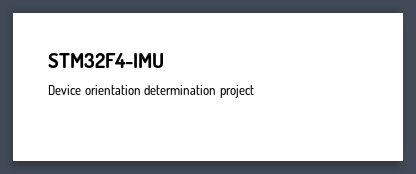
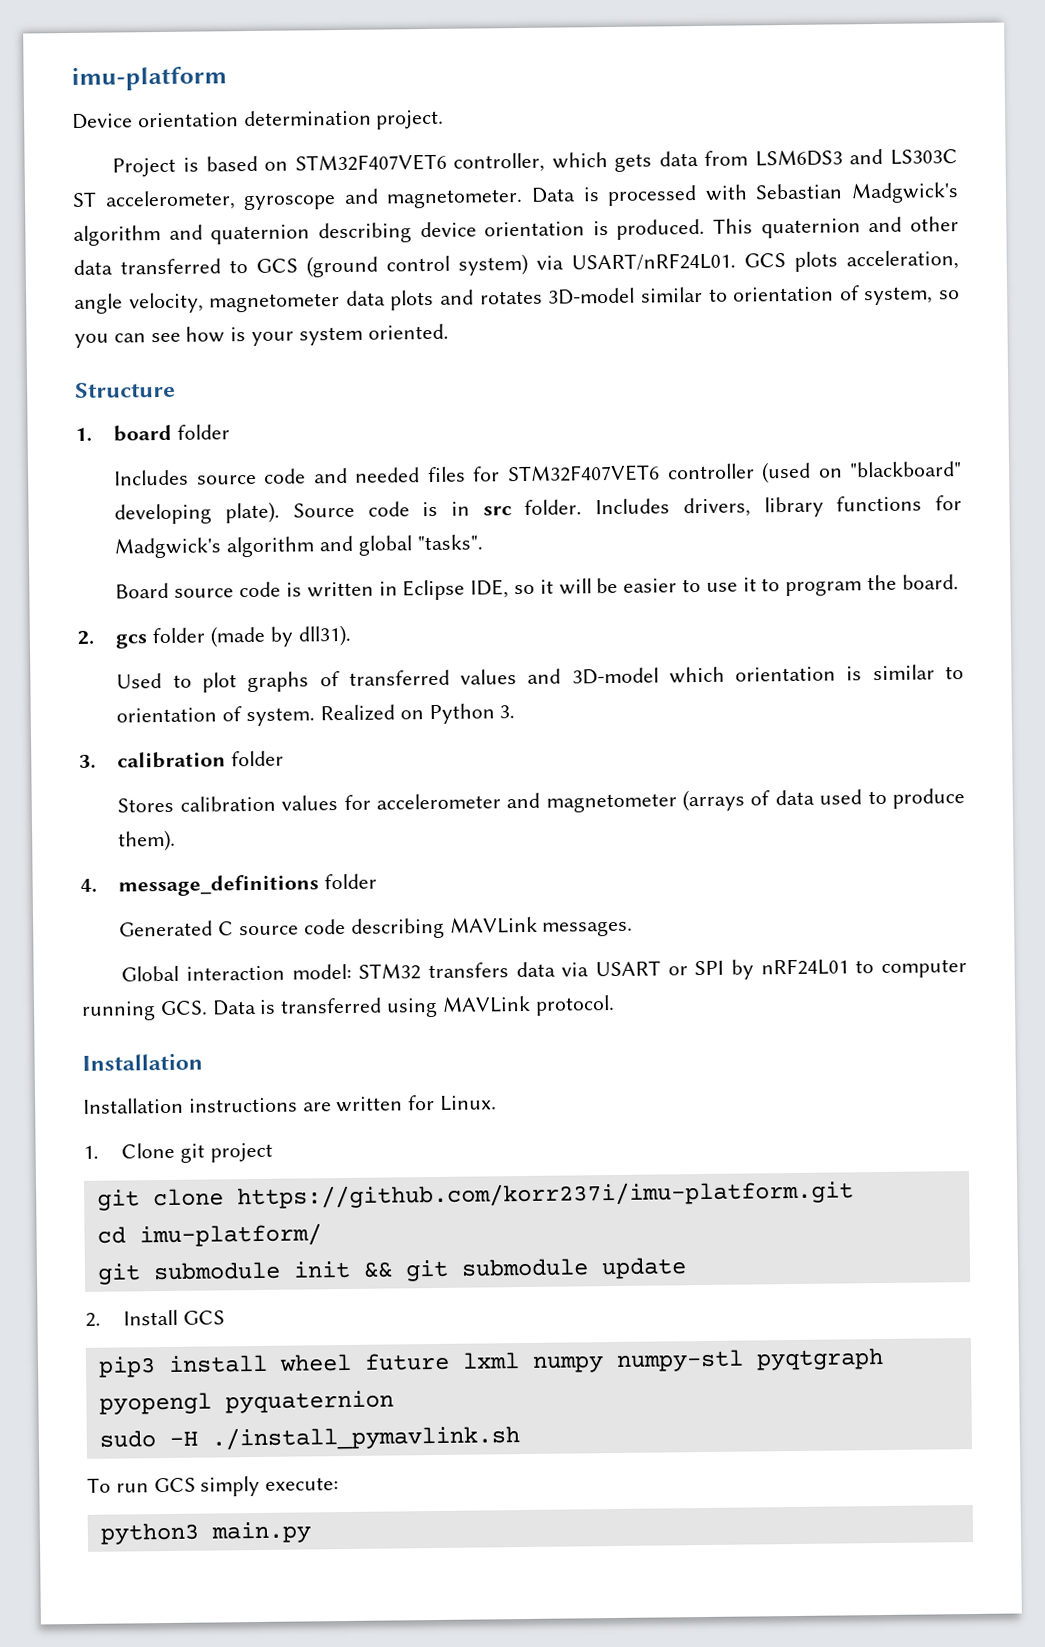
- STM32F4-IMU
+ imu-platform
- Device orientation determination project
+ Device orientation determination project.
+ Project is based on STM32F407VET6 controller, which gets data from LSM6DS3 and LS303C ST accelerometer, gyroscope and magnetometer. Data is processed with Sebastian Madgwick's algorithm and quaternion describing device orientation is produced. This quaternion and other data transferred to GCS (ground control system) via USART/nRF24L01. GCS plots acceleration, angle velocity, magnetometer data plots and rotates 3D-model similar to orientation of system, so you can see how is your system oriented.
+ Structure
+ 1. board folder
+ Includes source code and needed files for STM32F407VET6 controller (used on "blackboard" developing plate). Source code is in src folder. Includes drivers, library functions for Madgwick's algorithm and global "tasks".
+ Board source code is written in Eclipse IDE, so it will be easier to use it to program the board.
+ 2. gcs folder (made by dll31).
+ Used to plot graphs of transferred values and 3D-model which orientation is similar to orientation of system. Realized on Python 3.
+ 3. calibration folder
+ Stores calibration values for accelerometer and magnetometer (arrays of data used to produce them).
+ 4. message_definitions folder
+ Generated C source code describing MAVLink messages.
+ Global interaction model: STM32 transfers data via USART or SPI by nRF24L01 to computer running GCS. Data is transferred using MAVLink protocol.
+ Installation
+ Installation instructions are written for Linux.
+ 1. Clone git project
+ git clone https://github.com/korr237i/imu-platform.git
+ cd imu-platform/
+ git submodule init && git submodule update
+ 2. Install GCS
+ pip3 install wheel future lxml numpy numpy-stl pyqtgraph pyopengl pyquaternion
+ sudo -H ./install_pymavlink.sh
+ To run GCS simply execute:
+ python3 main.py

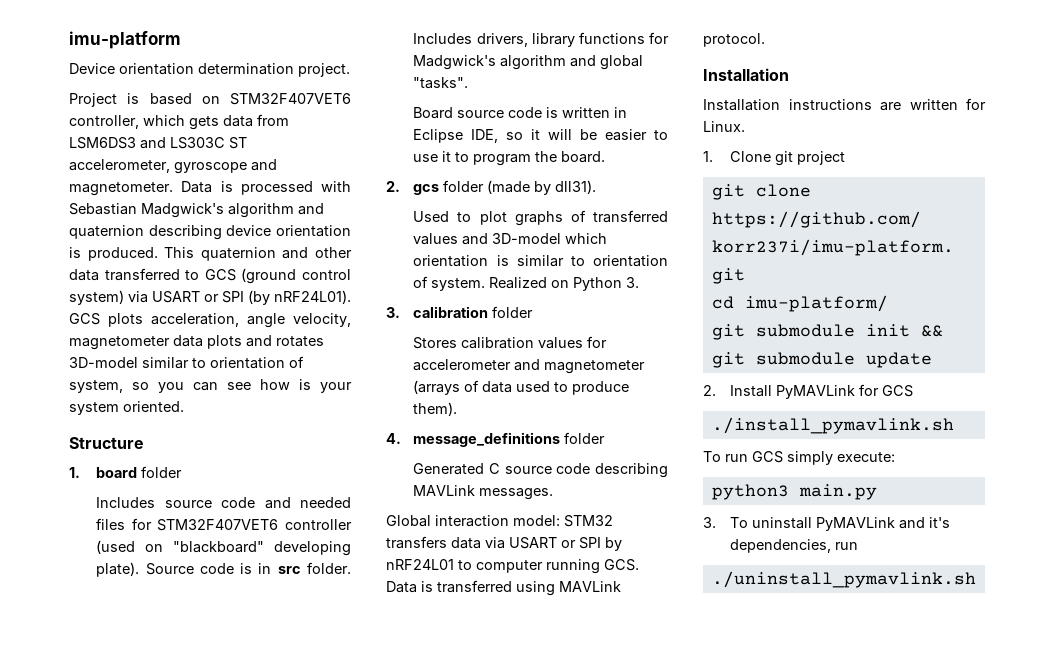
- This quaternion and other data transferred to GCS (ground control system) via USART/nRF24L01.
+ This quaternion and other data transferred to GCS (ground control system) via USART or SPI (by nRF24L01).
- 2. Install GCS
+ 2. Install PyMAVLink for GCS
- pip3 install wheel future lxml numpy numpy-stl pyqtgraph pyopengl pyquaternion
- sudo -H ./install_pymavlink.sh
+ ./install_pymavlink.sh
+ 3. To uninstall PyMAVLink and it's dependencies, run
+ ./uninstall_pymavlink.sh

